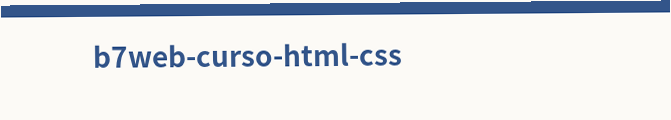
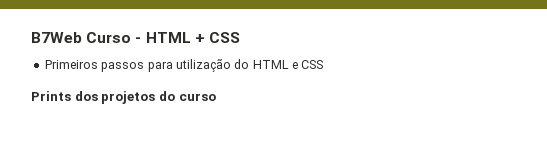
- b7web-curso-html-css
+ B7Web Curso - HTML + CSS
+ Primeiros passos para utilização do HTML e CSS
+ Prints dos projetos do curso

